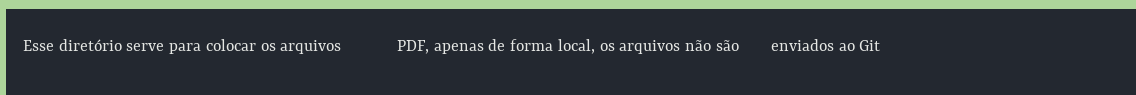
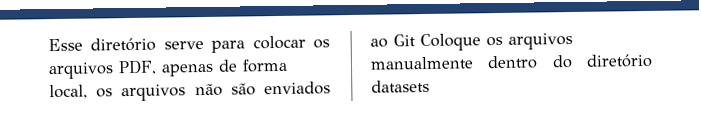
- Esse diretório serve para colocar os arquivos PDF, apenas de forma local, os arquivos não são enviados ao Git
+ Esse diretório serve para colocar os arquivos PDF, apenas de forma local, os arquivos não são enviados ao Git Coloque os arquivos manualmente dentro do diretório datasets

